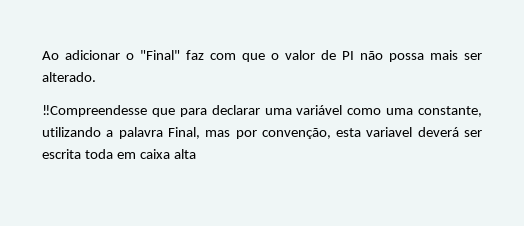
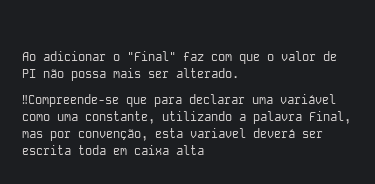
- ‼Compreendesse que para declarar uma variável como uma constante, utilizando a palavra Final, mas por convenção, esta variavel deverá ser escrita toda em caixa alta
+ ‼Compreende-se que para declarar uma variável como uma constante, utilizando a palavra Final, mas por convenção, esta variavel deverá ser escrita toda em caixa alta

